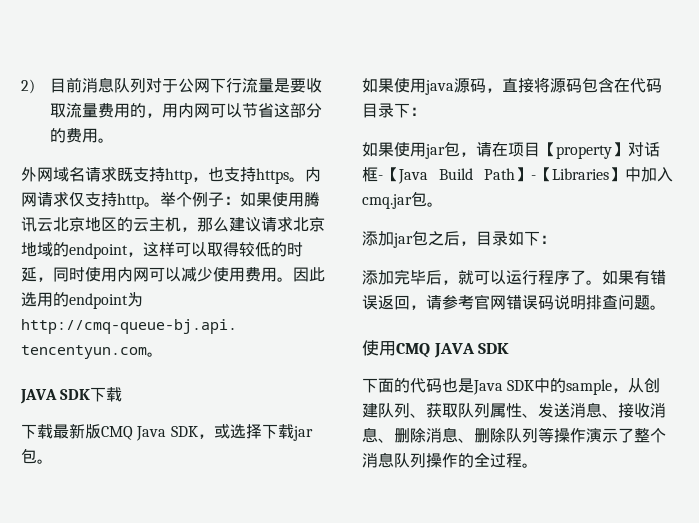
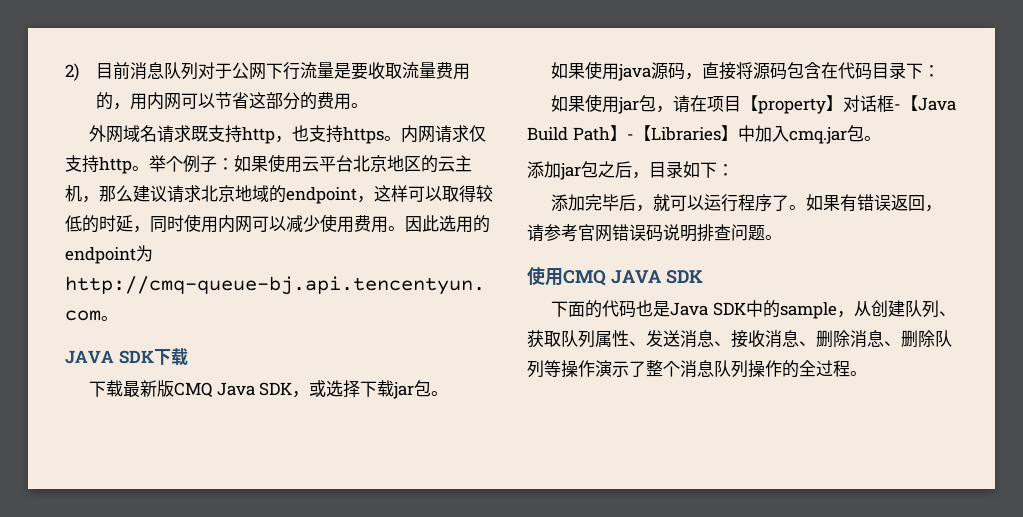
- 举个例子：如果使用腾讯云北京地区的云主机，那么建议请求北京地域的endpoint，这样可以取得较低的时延，同时使用内网可以减少使用费用。
+ 举个例子：如果使用云平台北京地区的云主机，那么建议请求北京地域的endpoint，这样可以取得较低的时延，同时使用内网可以减少使用费用。

